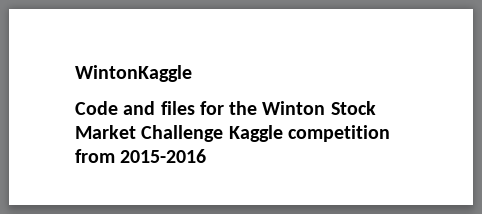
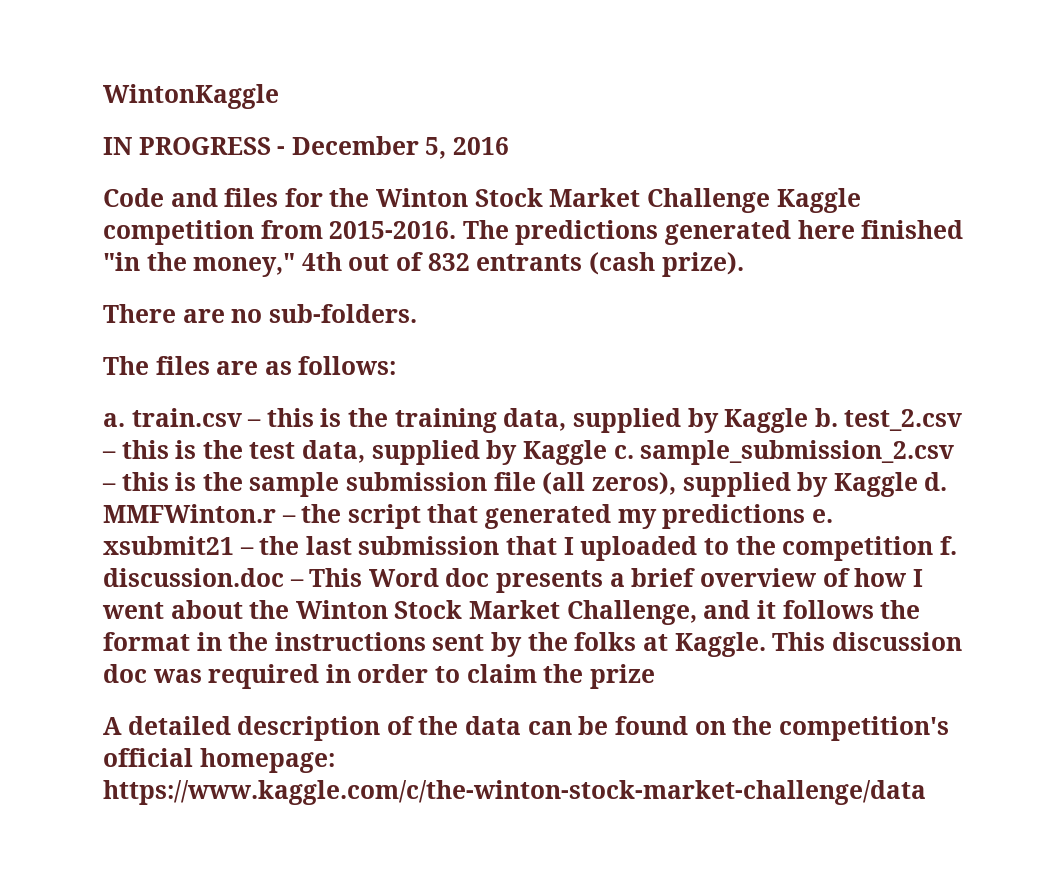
+ IN PROGRESS - December 5, 2016
- Code and files for the Winton Stock Market Challenge Kaggle competition from 2015-2016
+ Code and files for the Winton Stock Market Challenge Kaggle competition from 2015-2016. The predictions generated here finished "in the money," 4th out of 832 entrants (cash prize).
+ There are no sub-folders.
+ The files are as follows:
+ a. train.csv – this is the training data, supplied by Kaggle b. test_2.csv – this is the test data, supplied by Kaggle c. sample_submission_2.csv – this is the sample submission file (all zeros), supplied by Kaggle d. MMFWinton.r – the script that generated my predictions e. xsubmit21 – the last submission that I uploaded to the competition f. discussion.doc – This Word doc presents a brief overview of how I went about the Winton Stock Market Challenge, and it follows the format in the instructions sent by the folks at Kaggle. This discussion doc was required in order to claim the prize
+ A detailed description of the data can be found on the competition's official homepage: https://www.kaggle.com/c/the-winton-stock-market-challenge/data

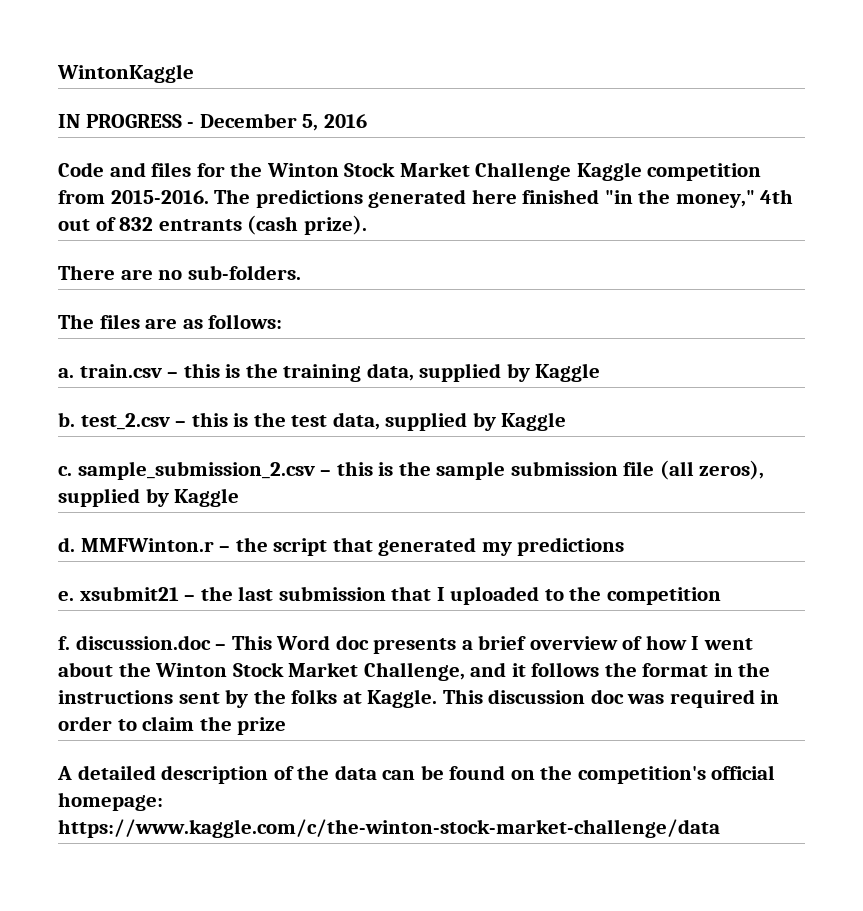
- a. train.csv – this is the training data, supplied by Kaggle b. test_2.csv – this is the test data, supplied by Kaggle c. sample_submission_2.csv – this is the sample submission file (all zeros), supplied by Kaggle d.
+ a. train.csv – this is the training data, supplied by Kaggle
+ b. test_2.csv – this is the test data, supplied by Kaggle
+ c. sample_submission_2.csv – this is the sample submission file (all zeros), supplied by Kaggle
+ d.
- MMFWinton.r – the script that generated my predictions e. xsubmit21 – the last submission that I uploaded to the competition f. discussion.doc – This Word doc presents a brief overview of how I went about the Winton Stock Market Challenge, and it follows the format in the instructions sent by the folks at Kaggle.
+ MMFWinton.r – the script that generated my predictions
+ e. xsubmit21 – the last submission that I uploaded to the competition
+ f. discussion.doc – This Word doc presents a brief overview of how I went about the Winton Stock Market Challenge, and it follows the format in the instructions sent by the folks at Kaggle.

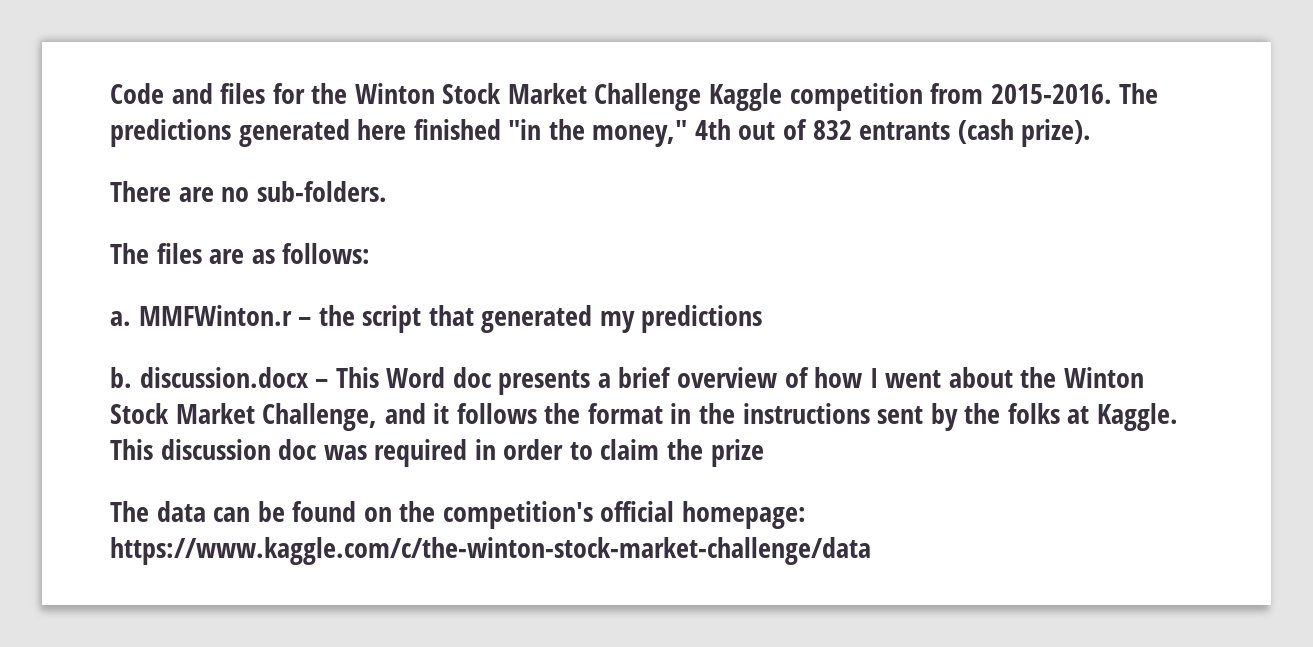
- WintonKaggle
- IN PROGRESS - December 5, 2016
- a. train.csv – this is the training data, supplied by Kaggle
- b. test_2.csv – this is the test data, supplied by Kaggle
- c. sample_submission_2.csv – this is the sample submission file (all zeros), supplied by Kaggle
- d.
+ a.
- e. xsubmit21 – the last submission that I uploaded to the competition
- f. discussion.doc – This Word doc presents a brief overview of how I went about the Winton Stock Market Challenge, and it follows the format in the instructions sent by the folks at Kaggle.
+ b. discussion.docx – This Word doc presents a brief overview of how I went about the Winton Stock Market Challenge, and it follows the format in the instructions sent by the folks at Kaggle.
- A detailed description of the data can be found on the competition's official homepage: https://www.kaggle.com/c/the-winton-stock-market-challenge/data
+ The data can be found on the competition's official homepage: https://www.kaggle.com/c/the-winton-stock-market-challenge/data

